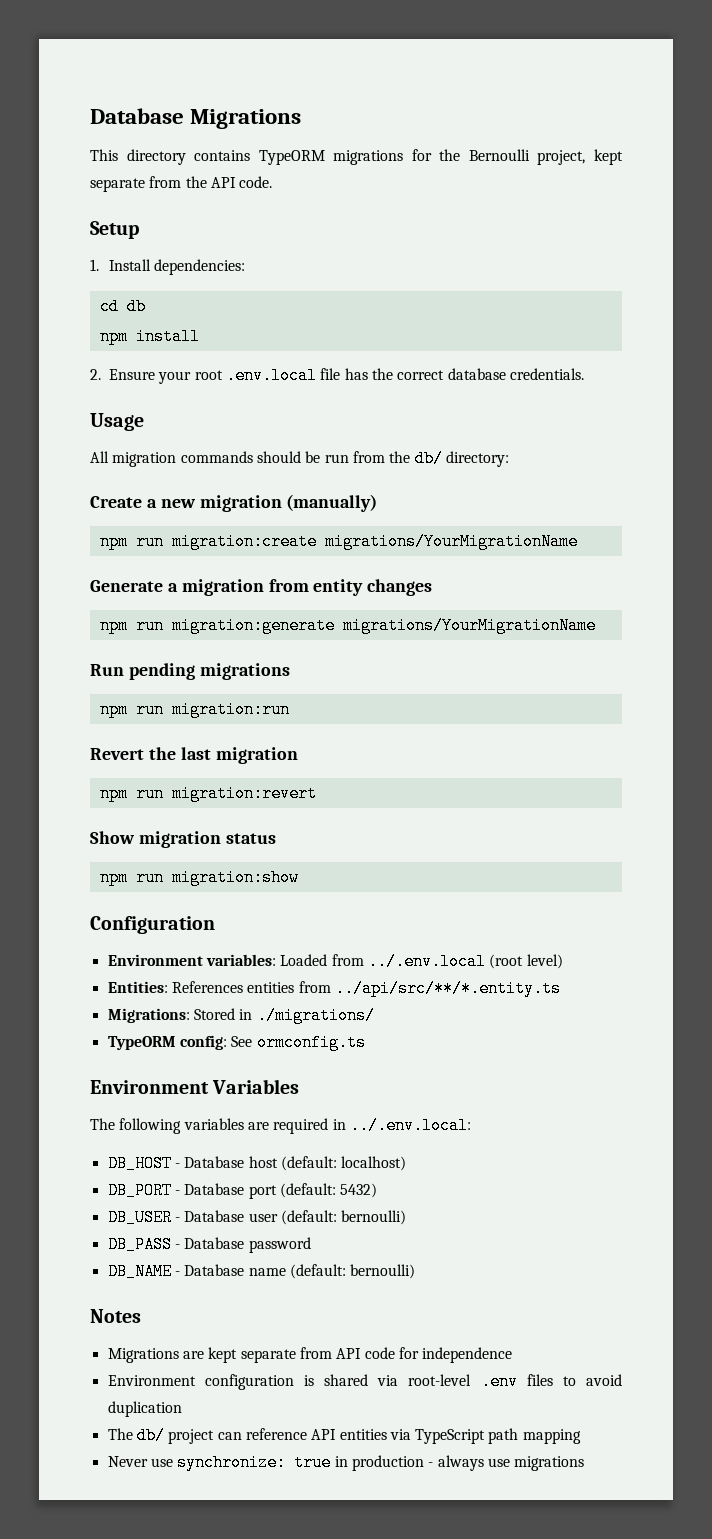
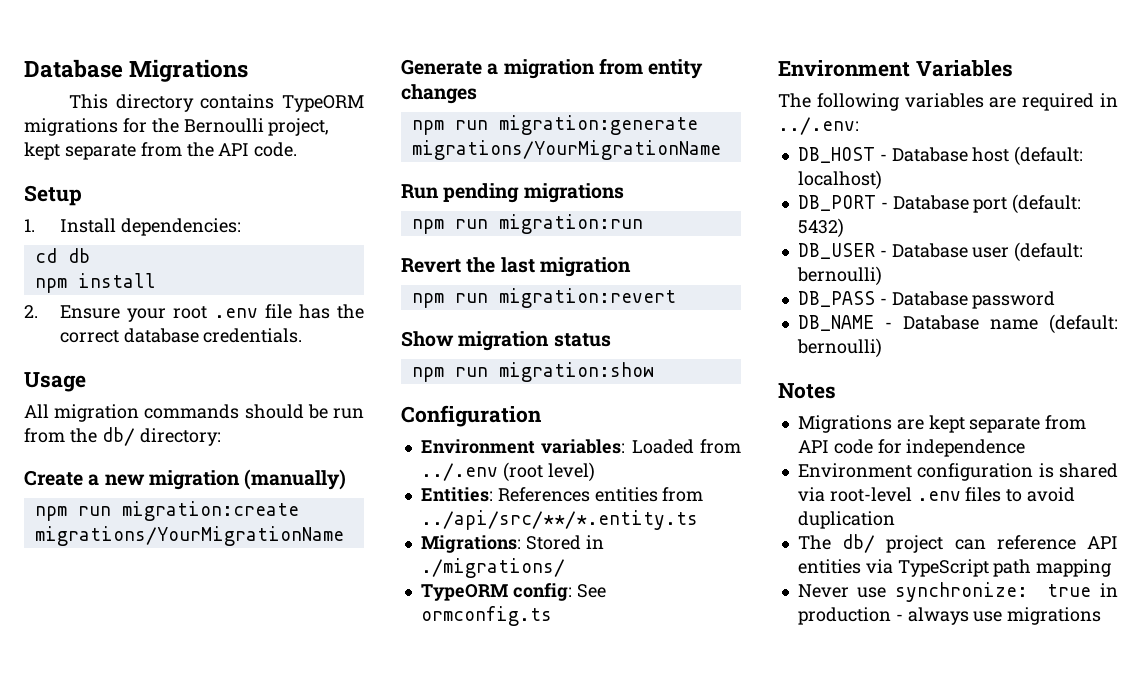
- 2. Ensure your root .env.local file has the correct database credentials.
+ 2. Ensure your root .env file has the correct database credentials.
- Environment variables: Loaded from ../.env.local (root level)
+ Environment variables: Loaded from ../.env (root level)
- The following variables are required in ../.env.local:
+ The following variables are required in ../.env:

